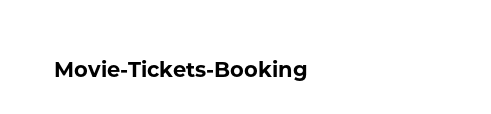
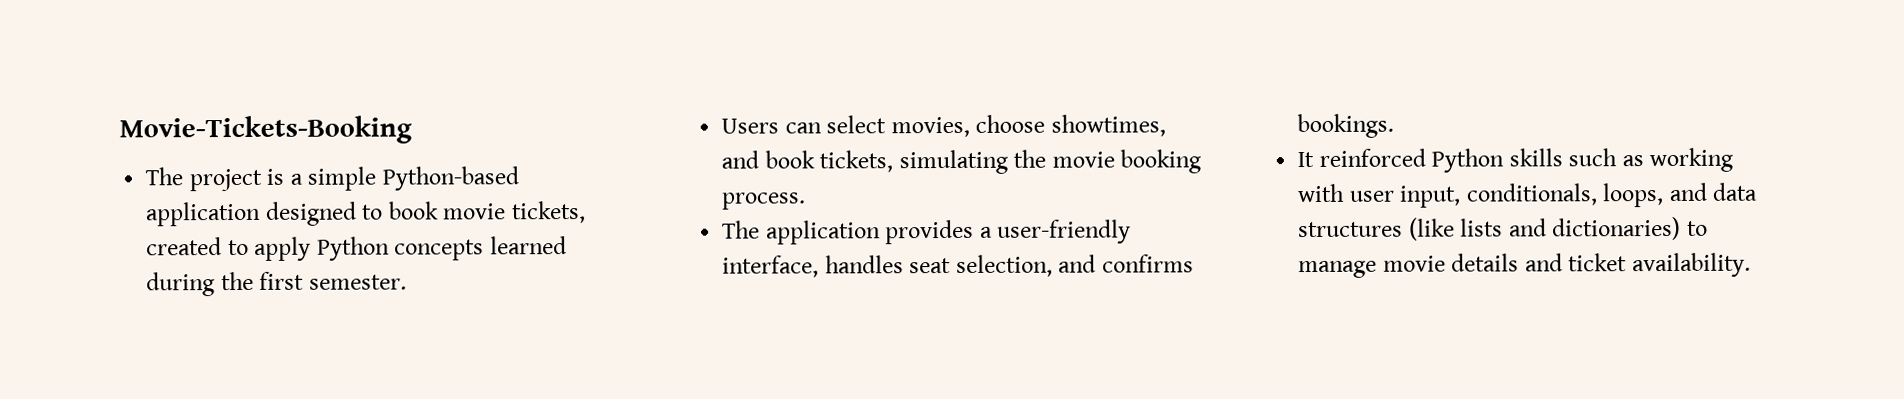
+ The project is a simple Python-based application designed to book movie tickets, created to apply Python concepts learned during the first semester.
+ Users can select movies, choose showtimes, and book tickets, simulating the movie booking process.
+ The application provides a user-friendly interface, handles seat selection, and confirms bookings.
+ It reinforced Python skills such as working with user input, conditionals, loops, and data structures (like lists and dictionaries) to manage movie details and ticket availability.

